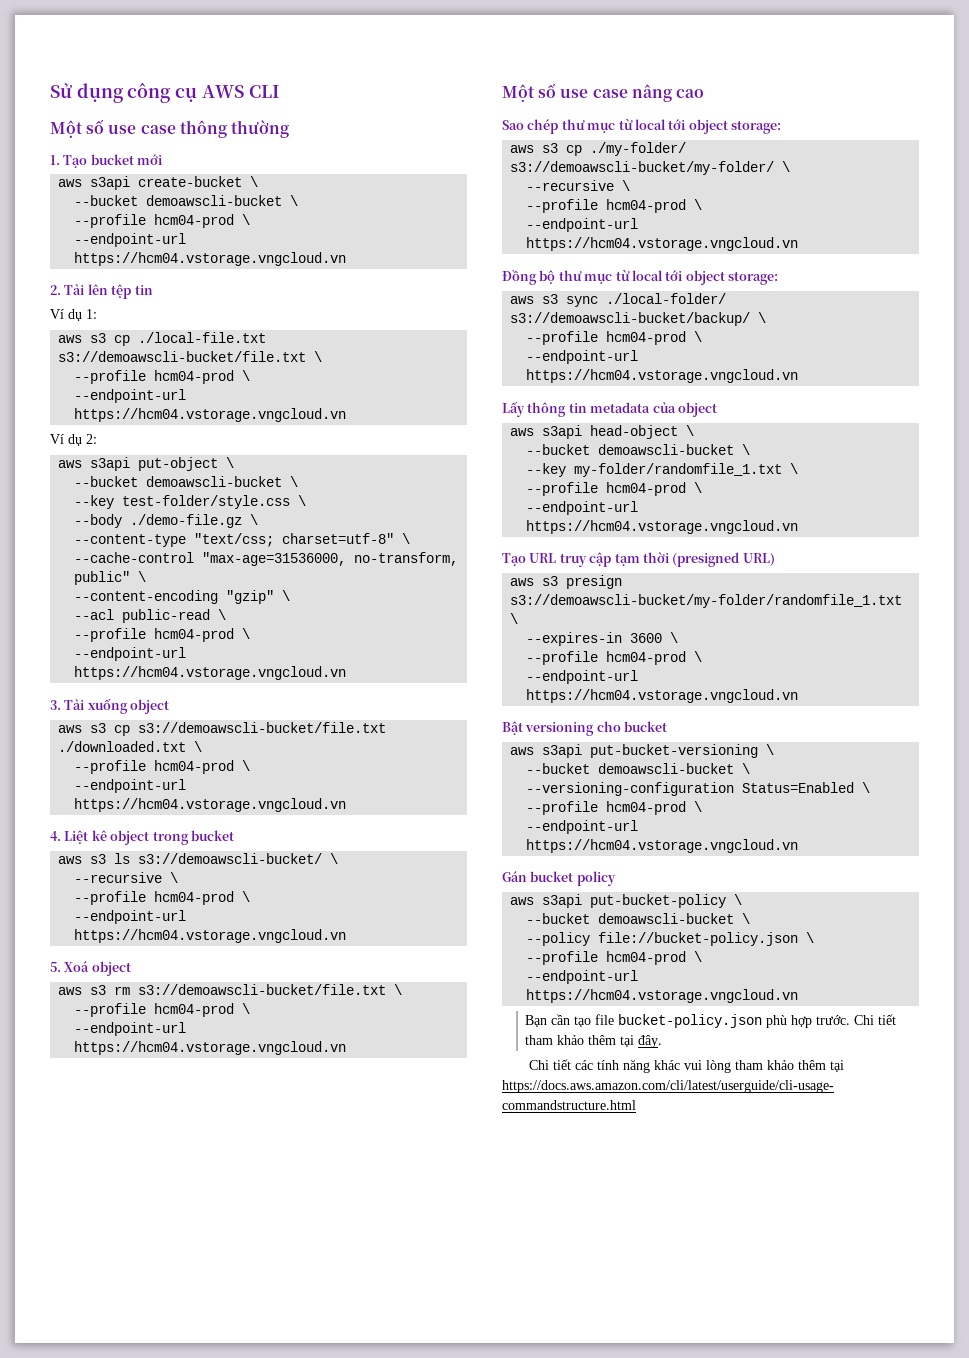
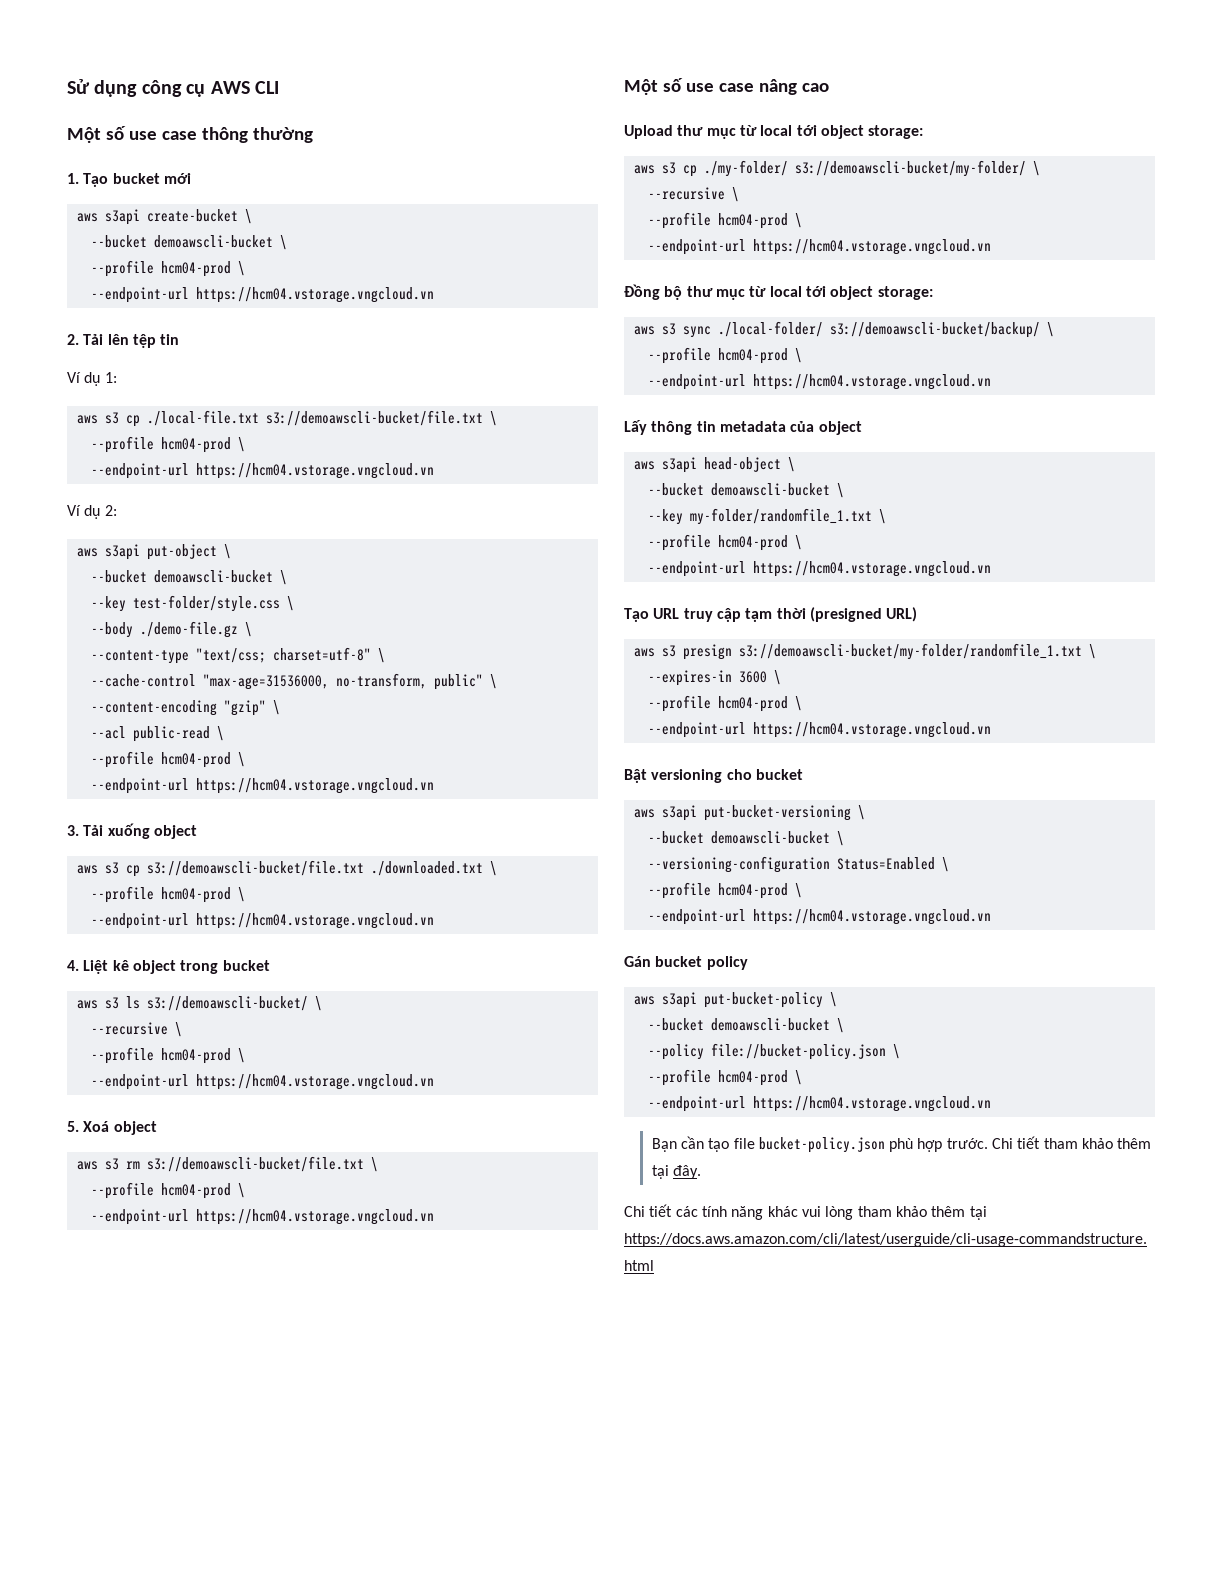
- Sao chép thư mục từ local tới object storage:
+ Upload thư mục từ local tới object storage:

